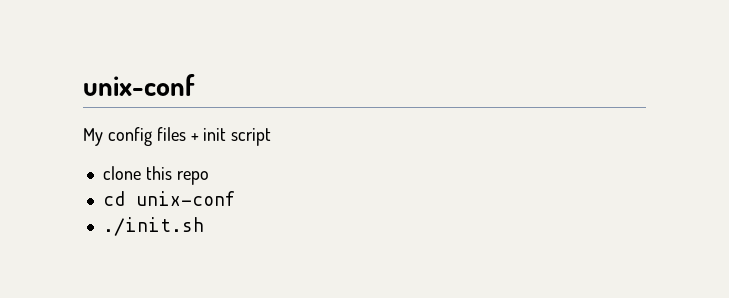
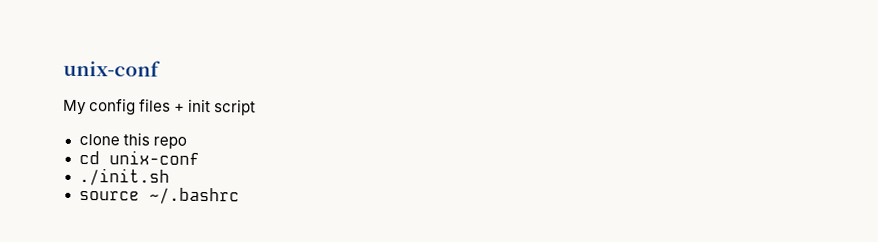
+ source ~/.bashrc

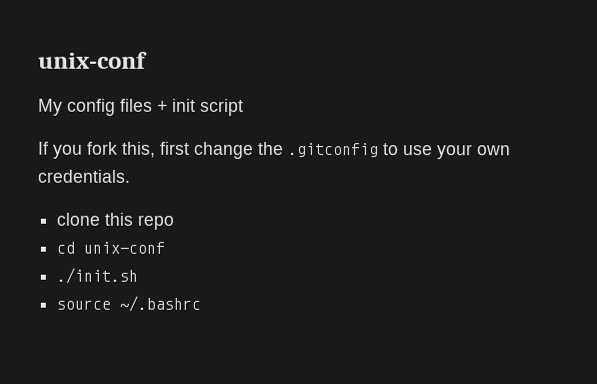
+ If you fork this, first change the .gitconfig to use your own credentials.

